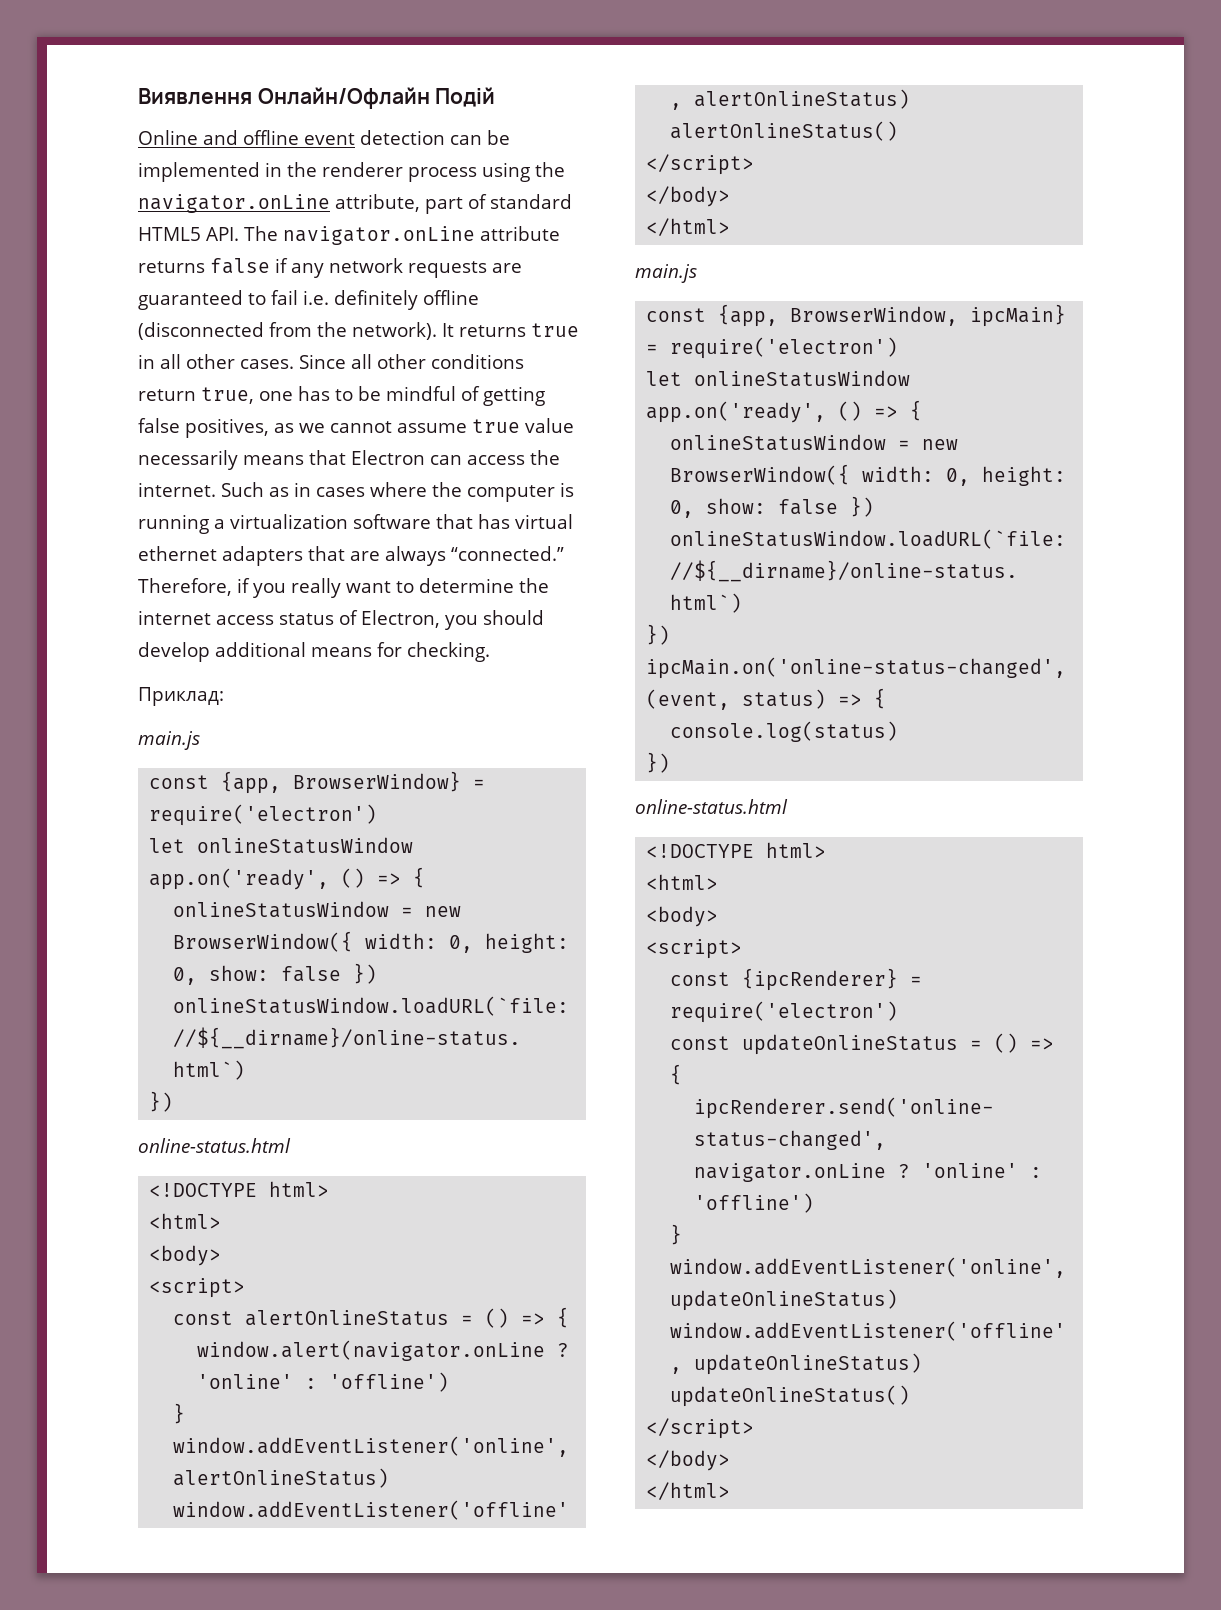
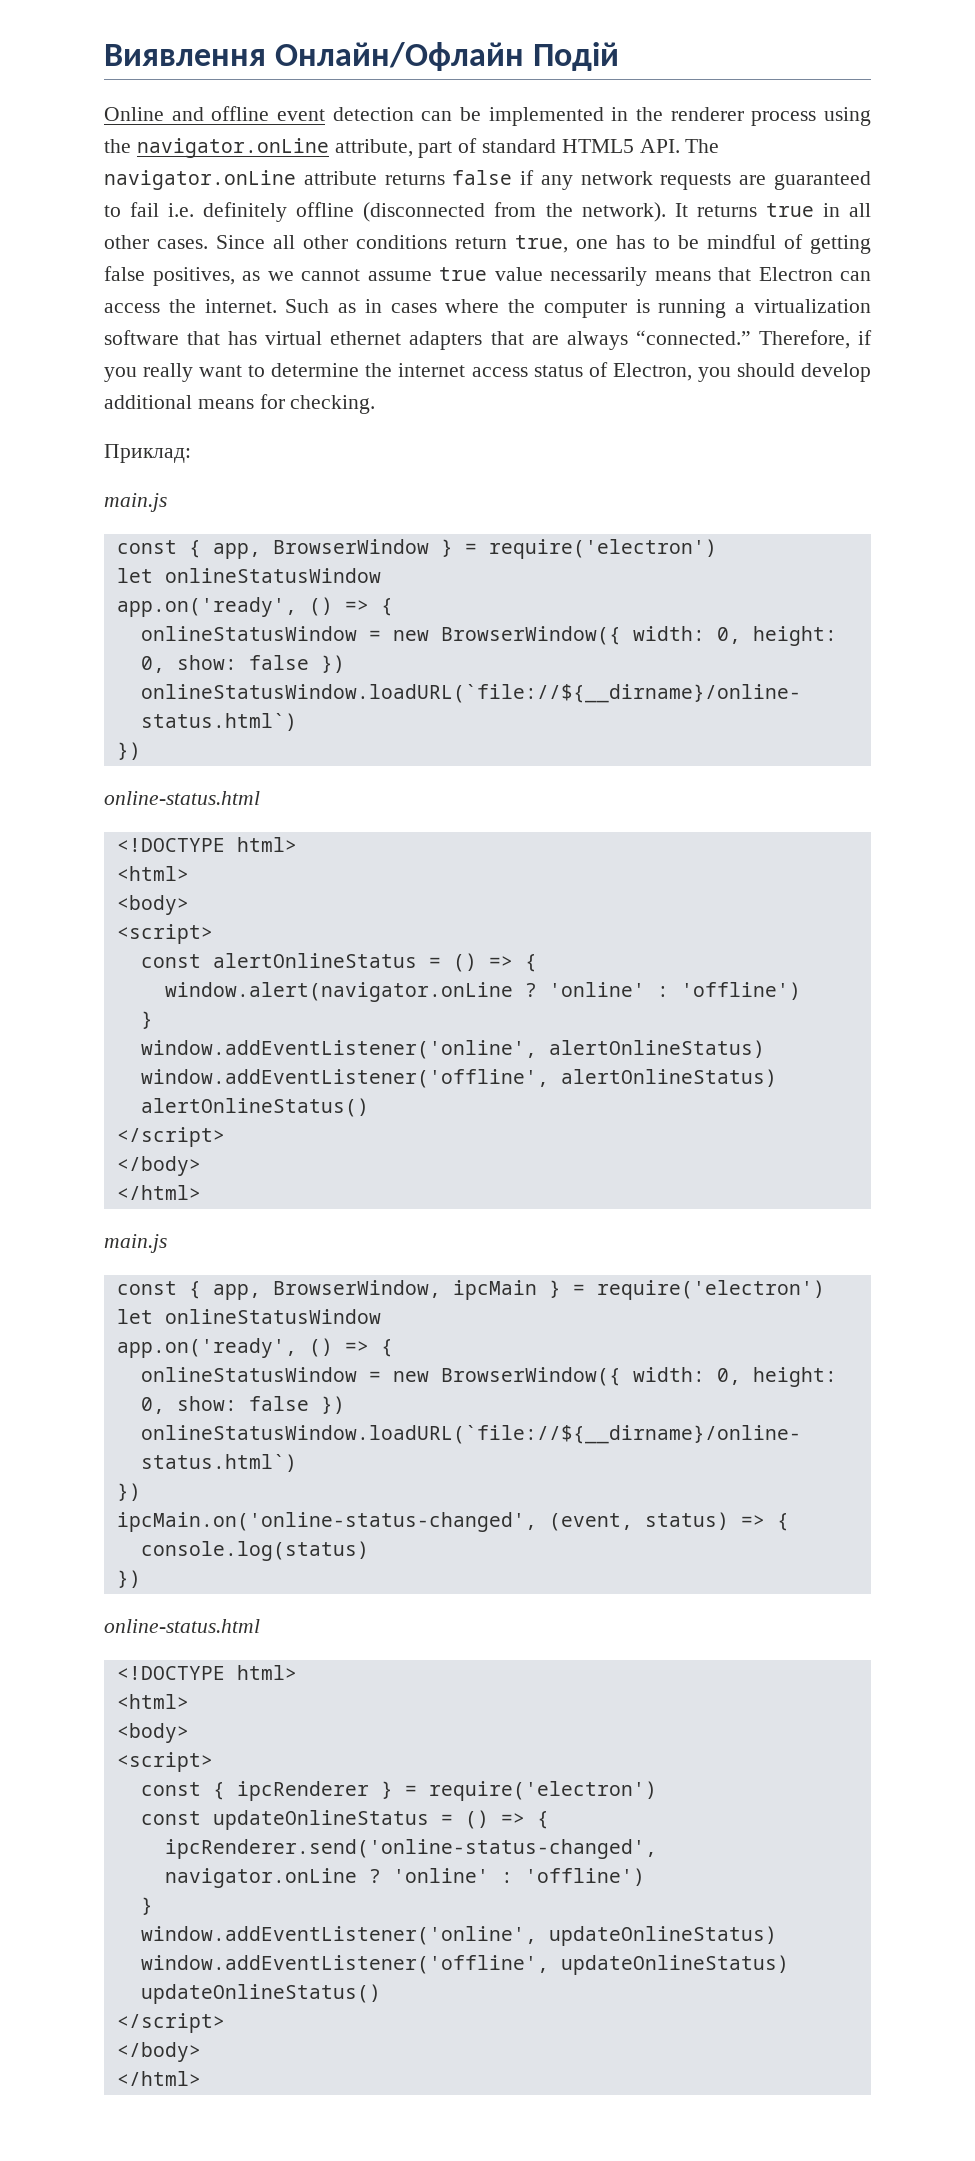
- const {app, BrowserWindow} = require('electron')
+ const { app, BrowserWindow } = require('electron')
- const {app, BrowserWindow, ipcMain} = require('electron')
+ const { app, BrowserWindow, ipcMain } = require('electron')
- const {ipcRenderer} = require('electron')
+ const { ipcRenderer } = require('electron')

